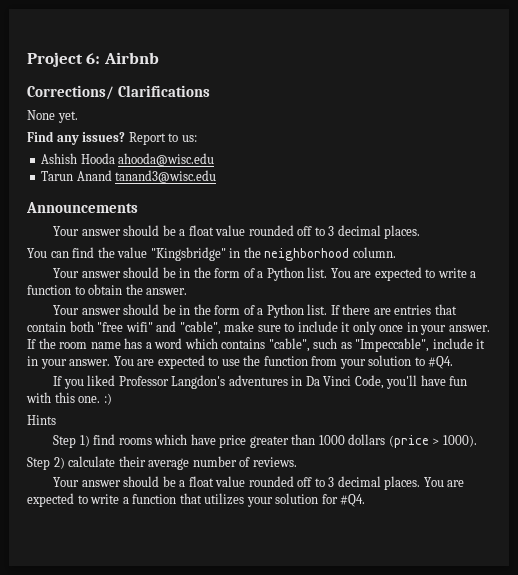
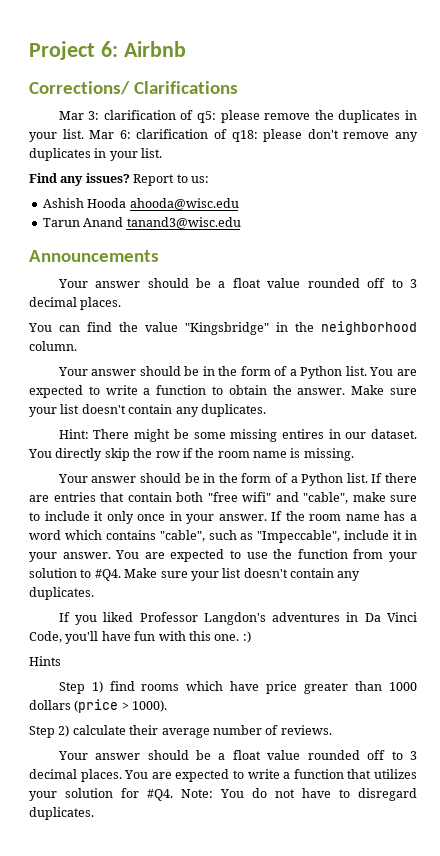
- None yet.
+ Mar 3: clarification of q5: please remove the duplicates in your list. Mar 6: clarification of q18: please don't remove any duplicates in your list.
- You are expected to write a function to obtain the answer.
+ You are expected to write a function to obtain the answer. Make sure your list doesn't contain any duplicates.
+ Hint: There might be some missing entires in our dataset. You directly skip the row if the room name is missing.
- You are expected to use the function from your solution to #Q4.
+ You are expected to use the function from your solution to #Q4. Make sure your list doesn't contain any duplicates.
+ Note: You do not have to disregard duplicates.

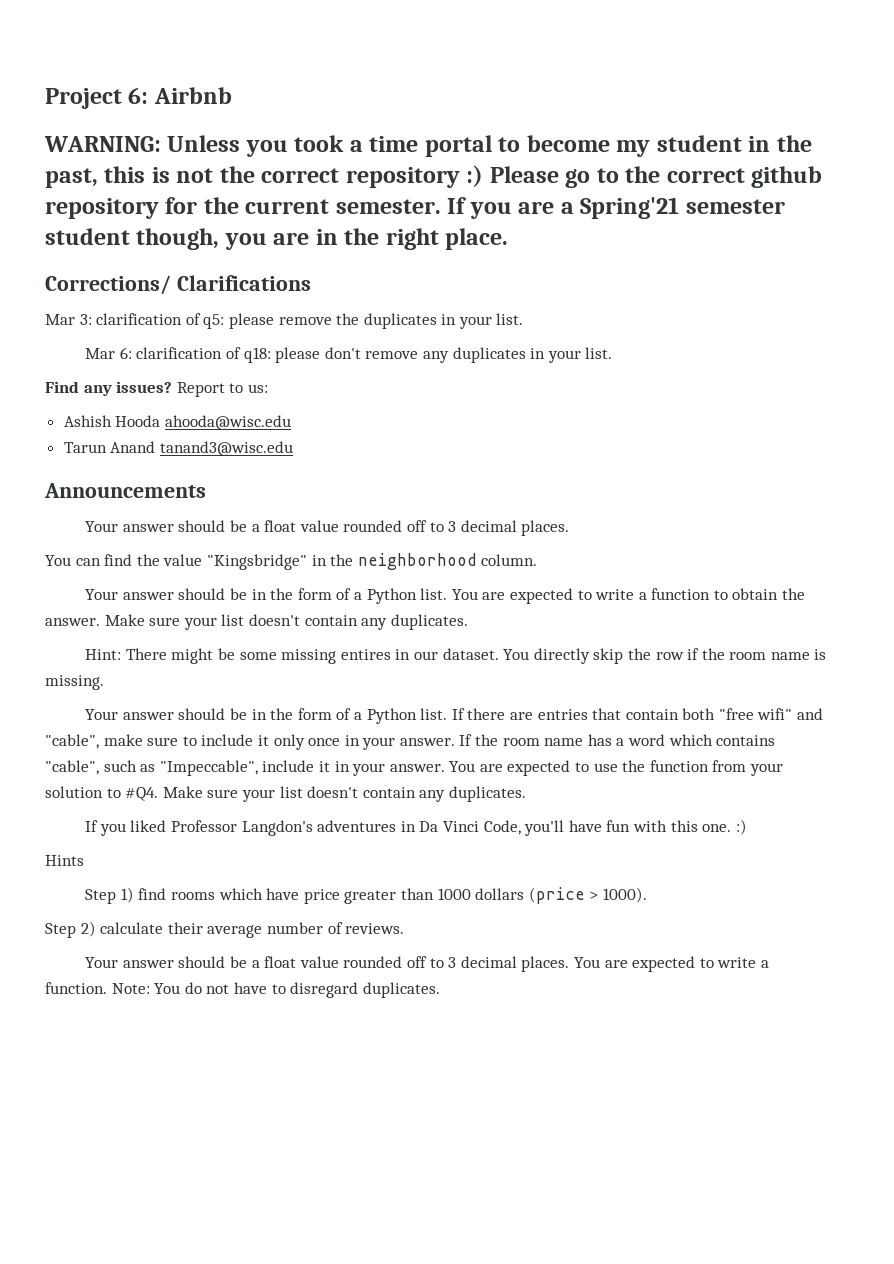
+ WARNING: Unless you took a time portal to become my student in the past, this is not the correct repository :) Please go to the correct github repository for the current semester. If you are a Spring'21 semester student though, you are in the right place.
- Mar 3: clarification of q5: please remove the duplicates in your list. Mar 6: clarification of q18: please don't remove any duplicates in your list.
+ Mar 3: clarification of q5: please remove the duplicates in your list.
+ Mar 6: clarification of q18: please don't remove any duplicates in your list.
- You are expected to write a function that utilizes your solution for #Q4.
+ You are expected to write a function.

